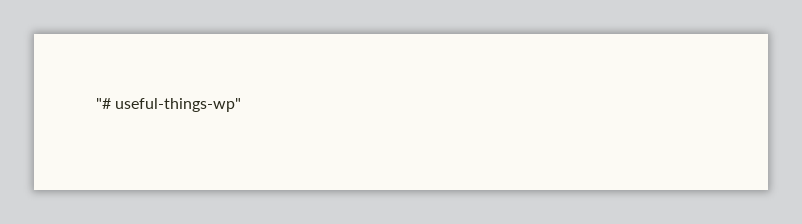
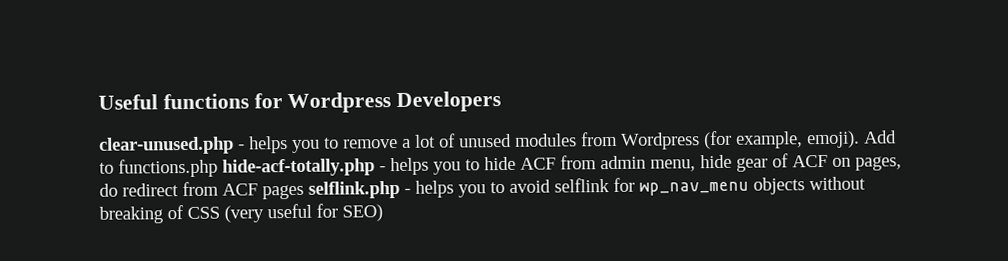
- "# useful-things-wp"
+ Useful functions for Wordpress Developers
+ clear-unused.php - helps you to remove a lot of unused modules from Wordpress (for example, emoji). Add to functions.php hide-acf-totally.php - helps you to hide ACF from admin menu, hide gear of ACF on pages, do redirect from ACF pages selflink.php - helps you to avoid selflink for wp_nav_menu objects without breaking of CSS (very useful for SEO)

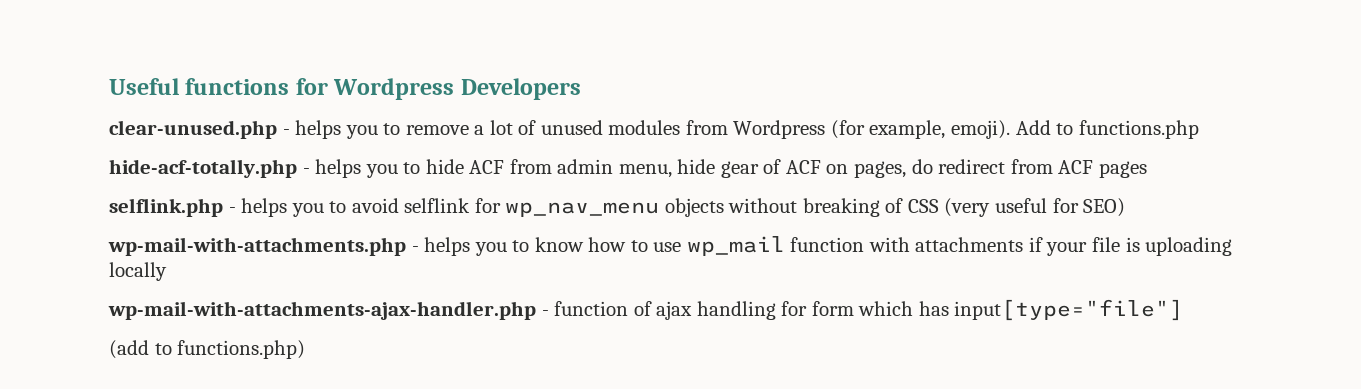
- Add to functions.php hide-acf-totally.php - helps you to hide ACF from admin menu, hide gear of ACF on pages, do redirect from ACF pages selflink.php - helps you to avoid selflink for wp_nav_menu objects without breaking of CSS (very useful for SEO)
+ Add to functions.php
+ hide-acf-totally.php - helps you to hide ACF from admin menu, hide gear of ACF on pages, do redirect from ACF pages
+ selflink.php - helps you to avoid selflink for wp_nav_menu objects without breaking of CSS (very useful for SEO)
+ wp-mail-with-attachments.php - helps you to know how to use wp_mail function with attachments if your file is uploading locally
+ wp-mail-with-attachments-ajax-handler.php - function of ajax handling for form which has input[type="file"]
+ (add to functions.php)

